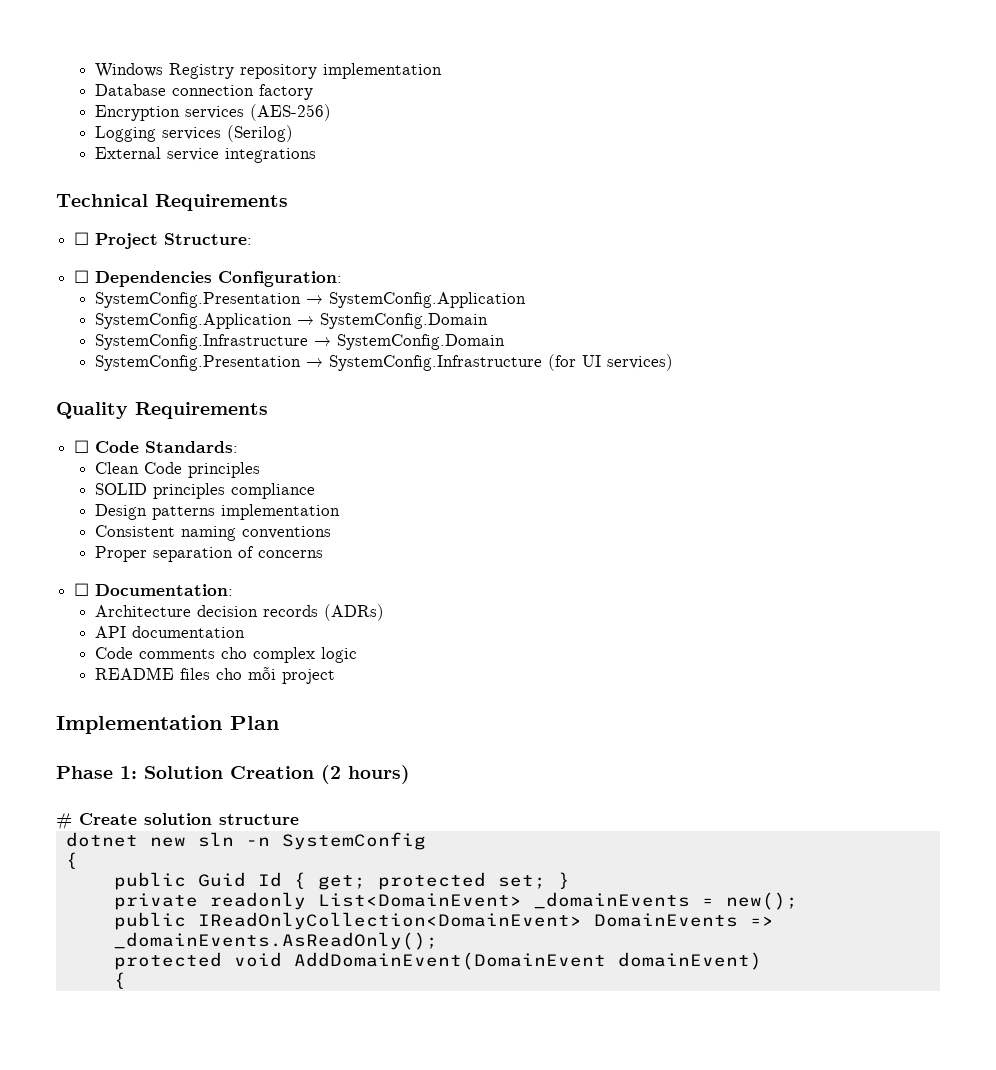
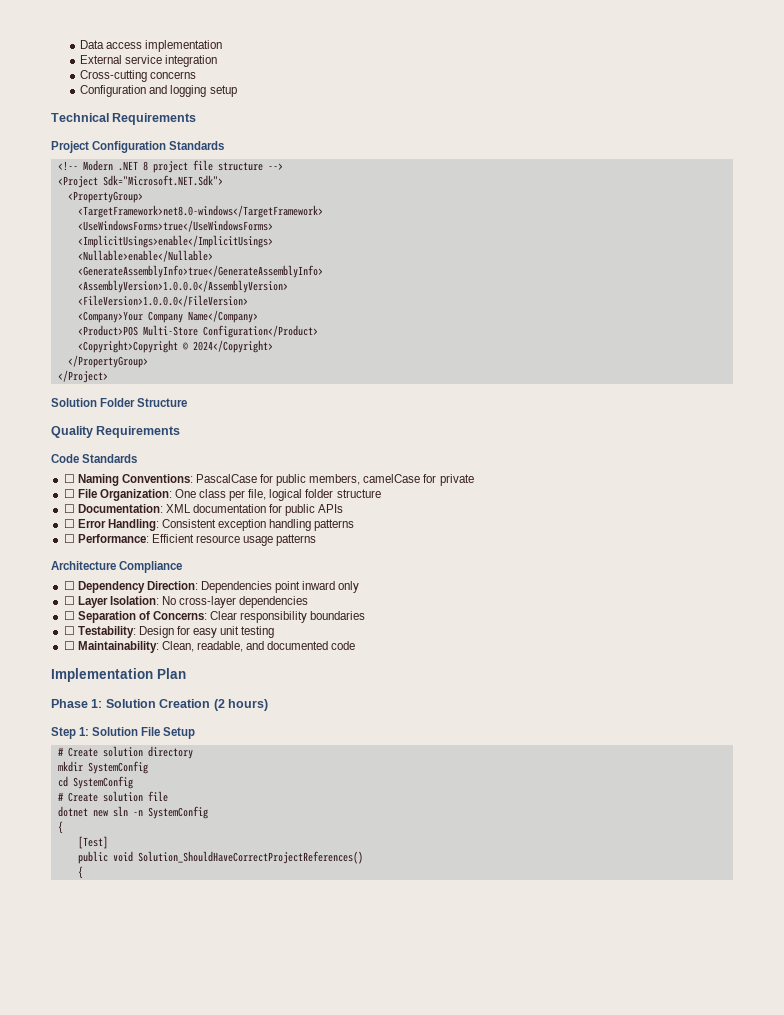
- Windows Registry repository implementation
- Database connection factory
- Encryption services (AES-256)
- Logging services (Serilog)
- External service integrations
+ Data access implementation
+ External service integration
+ Cross-cutting concerns
+ Configuration and logging setup
  Technical Requirements
- ☐ Project Structure:
- ☐ Dependencies Configuration:
- SystemConfig.Presentation → SystemConfig.Application
- SystemConfig.Application → SystemConfig.Domain
- SystemConfig.Infrastructure → SystemConfig.Domain
- SystemConfig.Presentation → SystemConfig.Infrastructure (for UI services)
+ Project Configuration Standards
+ <!-- Modern .NET 8 project file structure -->
+ <Project Sdk="Microsoft.NET.Sdk">
+ <PropertyGroup>
+ <TargetFramework>net8.0-windows</TargetFramework>
+ <UseWindowsForms>true</UseWindowsForms>
+ <ImplicitUsings>enable</ImplicitUsings>
+ <Nullable>enable</Nullable>
+ <GenerateAssemblyInfo>true</GenerateAssemblyInfo>
+ <AssemblyVersion>1.0.0.0</AssemblyVersion>
+ <FileVersion>1.0.0.0</FileVersion>
+ <Company>Your Company Name</Company>
+ <Product>POS Multi-Store Configuration</Product>
+ <Copyright>Copyright © 2024</Copyright>
+ </PropertyGroup>
+ </Project>
+ Solution Folder Structure
- ☐ Code Standards:
- Clean Code principles
- SOLID principles compliance
- Design patterns implementation
- Consistent naming conventions
- Proper separation of concerns
- ☐ Documentation:
- Architecture decision records (ADRs)
- API documentation
- Code comments cho complex logic
- README files cho mỗi project
+ Code Standards
+ ☐ Naming Conventions: PascalCase for public members, camelCase for private
+ ☐ File Organization: One class per file, logical folder structure
+ ☐ Documentation: XML documentation for public APIs
+ ☐ Error Handling: Consistent exception handling patterns
+ ☐ Performance: Efficient resource usage patterns
+ Architecture Compliance
+ ☐ Dependency Direction: Dependencies point inward only
+ ☐ Layer Isolation: No cross-layer dependencies
+ ☐ Separation of Concerns: Clear responsibility boundaries
+ ☐ Testability: Design for easy unit testing
+ ☐ Maintainability: Clean, readable, and documented code
- # Create solution structure
+ Step 1: Solution File Setup
+ # Create solution directory
+ mkdir SystemConfig
+ cd SystemConfig
+ # Create solution file
- public Guid Id { get; protected set; }
- private readonly List<DomainEvent> _domainEvents = new();
- public IReadOnlyCollection<DomainEvent> DomainEvents => _domainEvents.AsReadOnly();
- protected void AddDomainEvent(DomainEvent domainEvent)
+ [Test]
+ public void Solution_ShouldHaveCorrectProjectReferences()

